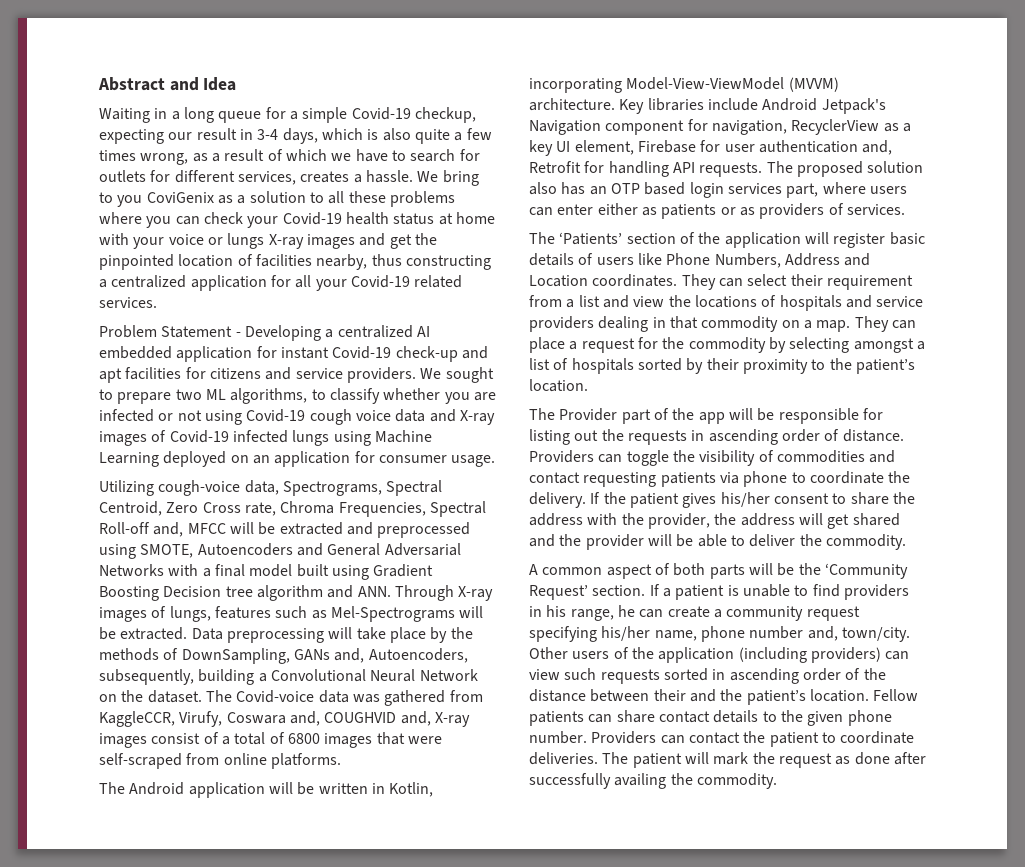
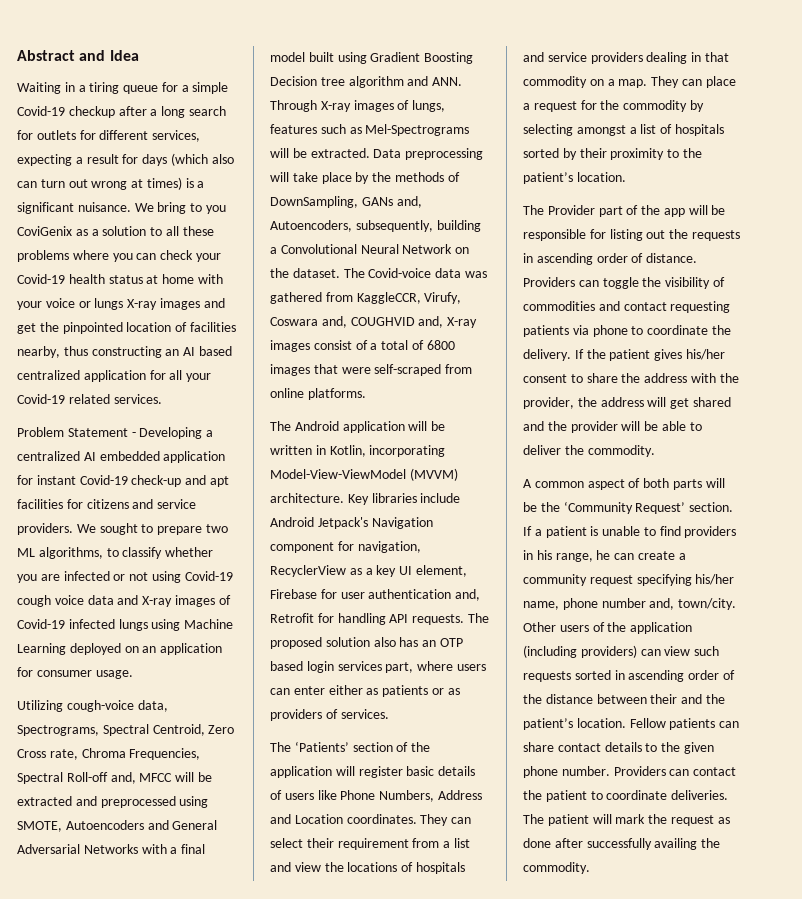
- Waiting in a long queue for a simple Covid-19 checkup, expecting our result in 3-4 days, which is also quite a few times wrong, as a result of which we have to search for outlets for different services, creates a hassle.
+ Waiting in a tiring queue for a simple Covid-19 checkup after a long search for outlets for different services, expecting a result for days (which also can turn out wrong at times) is a significant nuisance.
- We bring to you CoviGenix as a solution to all these problems where you can check your Covid-19 health status at home with your voice or lungs X-ray images and get the pinpointed location of facilities nearby, thus constructing a centralized application for all your Covid-19 related services.
+ We bring to you CoviGenix as a solution to all these problems where you can check your Covid-19 health status at home with your voice or lungs X-ray images and get the pinpointed location of facilities nearby, thus constructing an AI based centralized application for all your Covid-19 related services.

